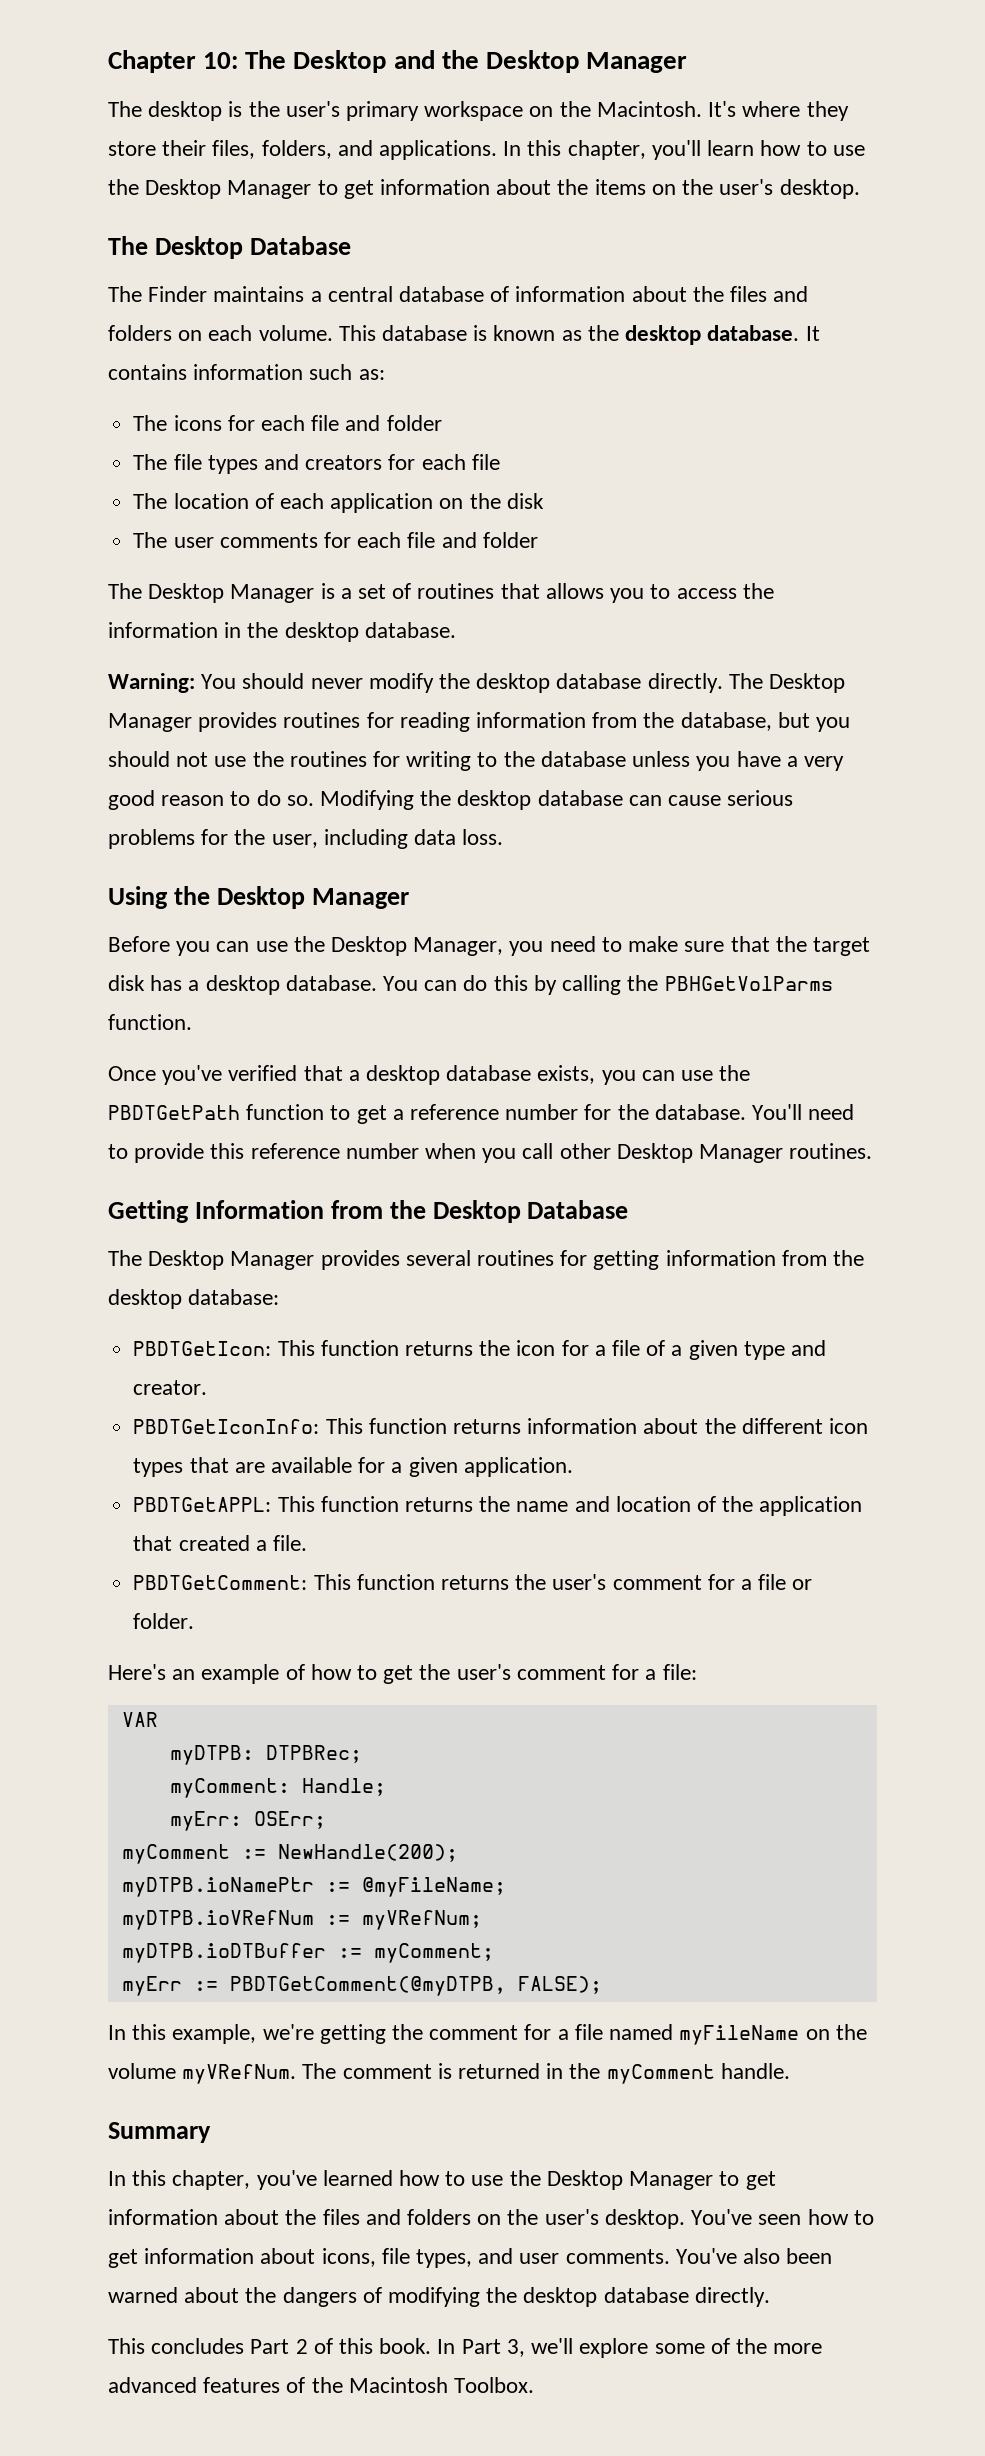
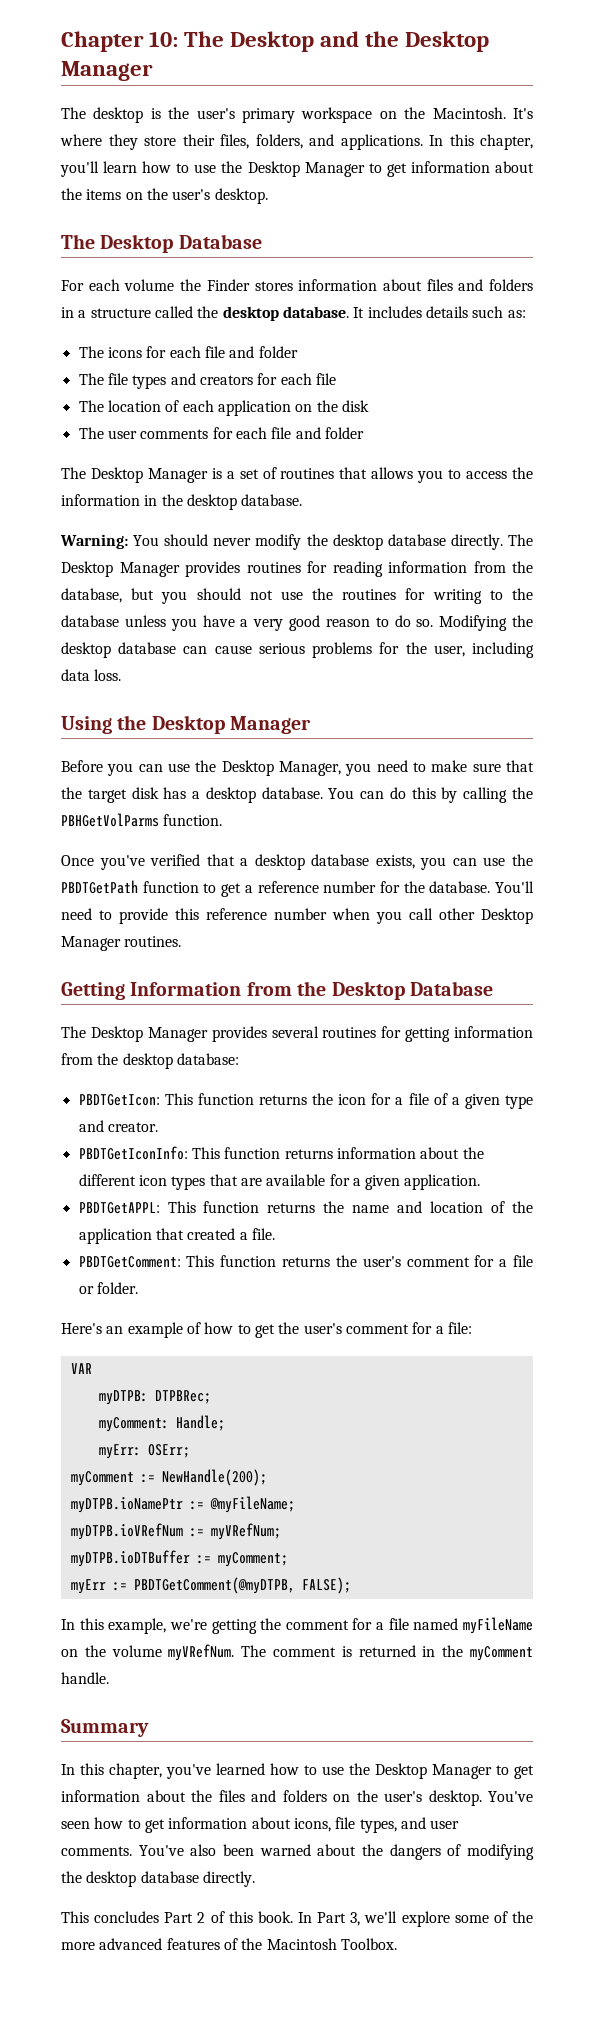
- The Finder maintains a central database of information about the files and folders on each volume. This database is known as the desktop database.
+ For each volume the Finder stores information about files and folders in a structure called the desktop database.
- It contains information such as:
+ It includes details such as:

